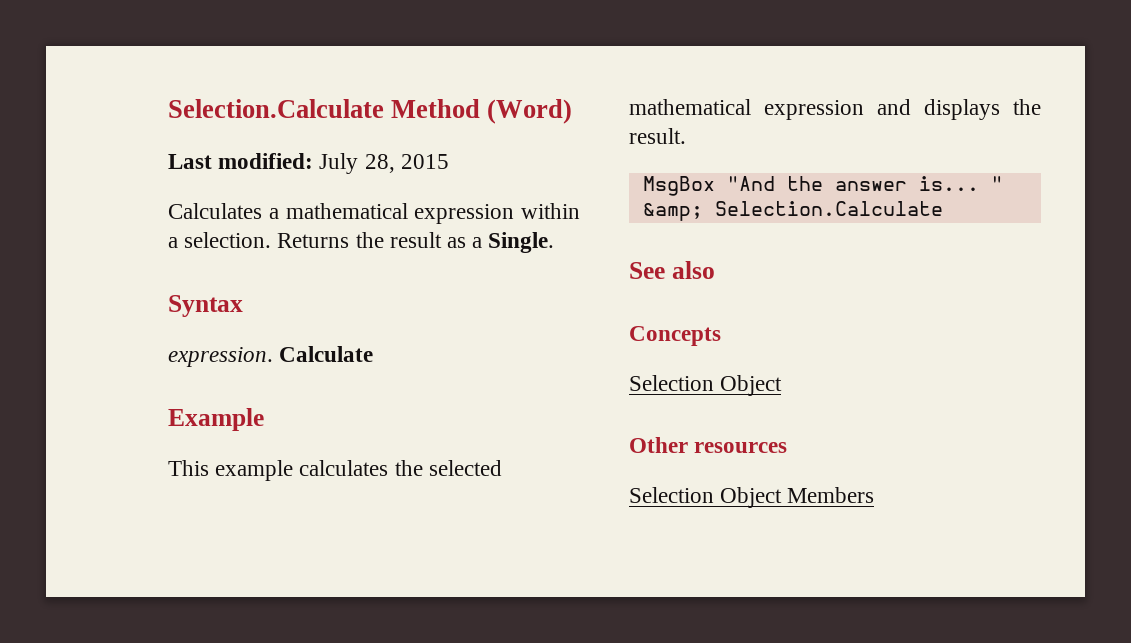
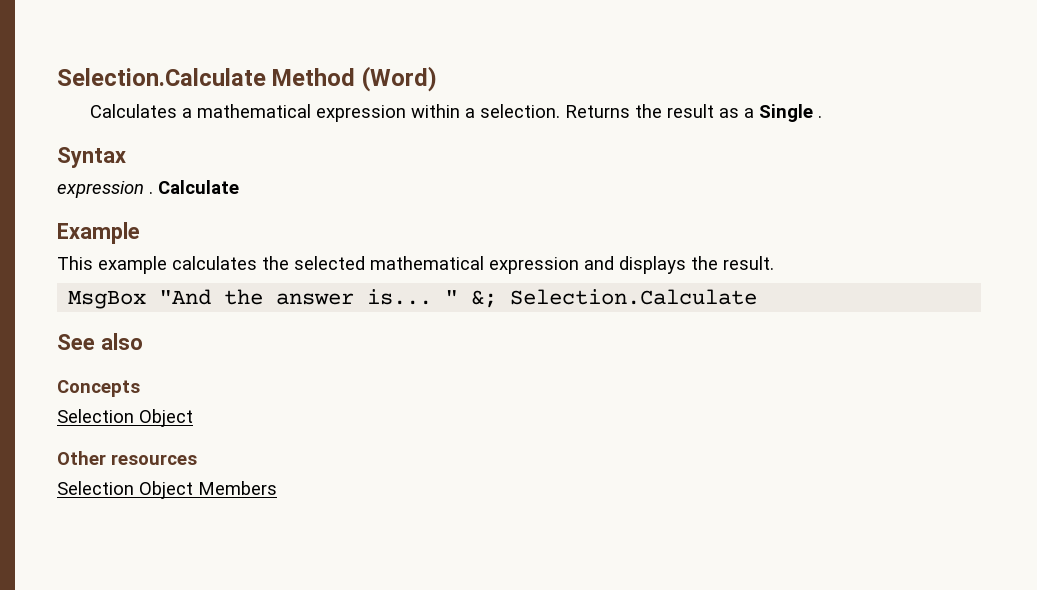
- Last modified: July 28, 2015
- Returns the result as a Single.
+ Returns the result as a Single .
- expression.
+ expression .
- " &amp; Selection.Calculate
+ " &; Selection.Calculate

